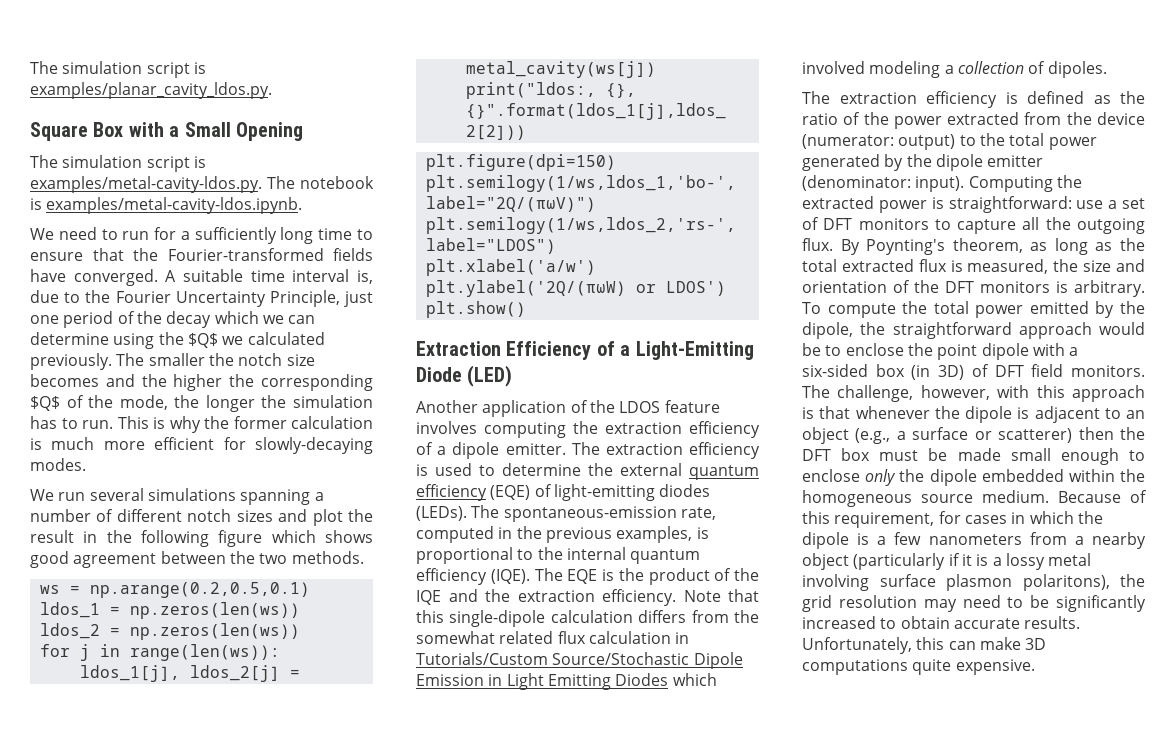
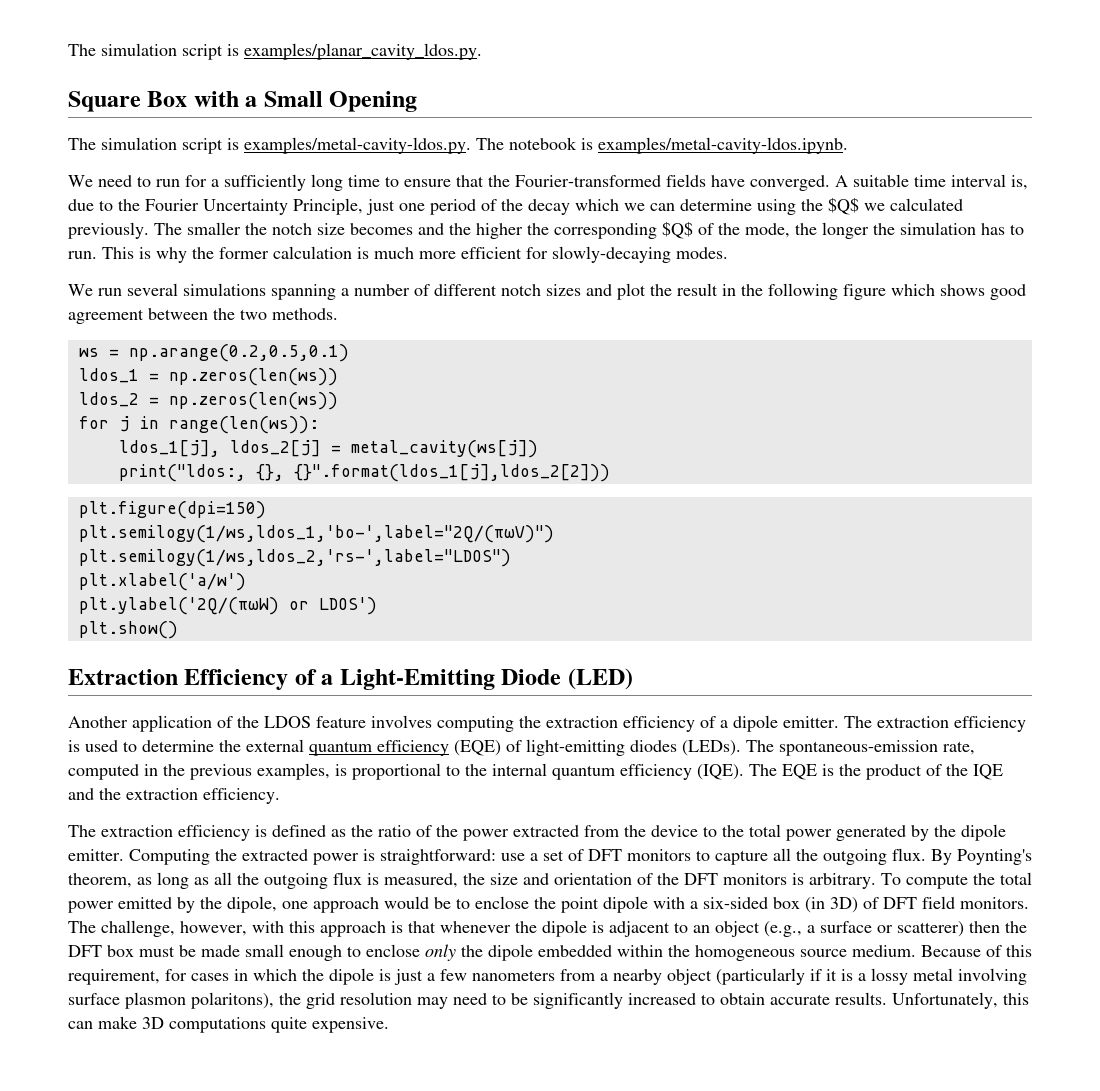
- Note that this single-dipole calculation differs from the somewhat related flux calculation in Tutorials/Custom Source/Stochastic Dipole Emission in Light Emitting Diodes which involved modeling a collection of dipoles.
- The extraction efficiency is defined as the ratio of the power extracted from the device (numerator: output) to the total power generated by the dipole emitter (denominator: input).
+ The extraction efficiency is defined as the ratio of the power extracted from the device to the total power generated by the dipole emitter.
- By Poynting's theorem, as long as the total extracted flux is measured, the size and orientation of the DFT monitors is arbitrary.
+ By Poynting's theorem, as long as all the outgoing flux is measured, the size and orientation of the DFT monitors is arbitrary.
- To compute the total power emitted by the dipole, the straightforward approach would be to enclose the point dipole with a six-sided box (in 3D) of DFT field monitors.
+ To compute the total power emitted by the dipole, one approach would be to enclose the point dipole with a six-sided box (in 3D) of DFT field monitors.
- Because of this requirement, for cases in which the dipole is a few nanometers from a nearby object (particularly if it is a lossy metal involving surface plasmon polaritons), the grid resolution may need to be significantly increased to obtain accurate results.
+ Because of this requirement, for cases in which the dipole is just a few nanometers from a nearby object (particularly if it is a lossy metal involving surface plasmon polaritons), the grid resolution may need to be significantly increased to obtain accurate results.

